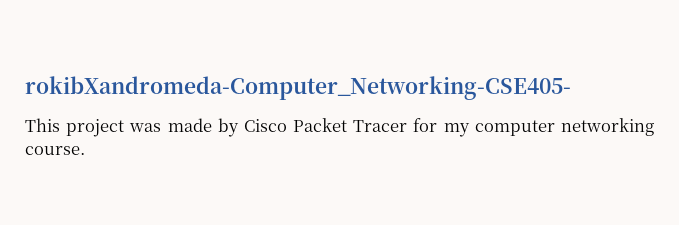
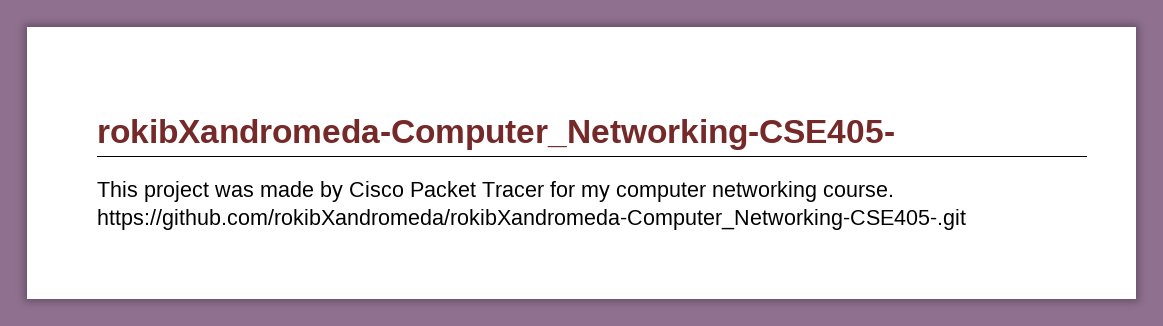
- This project was made by Cisco Packet Tracer for my computer networking course.
+ This project was made by Cisco Packet Tracer for my computer networking course. https://github.com/rokibXandromeda/rokibXandromeda-Computer_Networking-CSE405-.git

